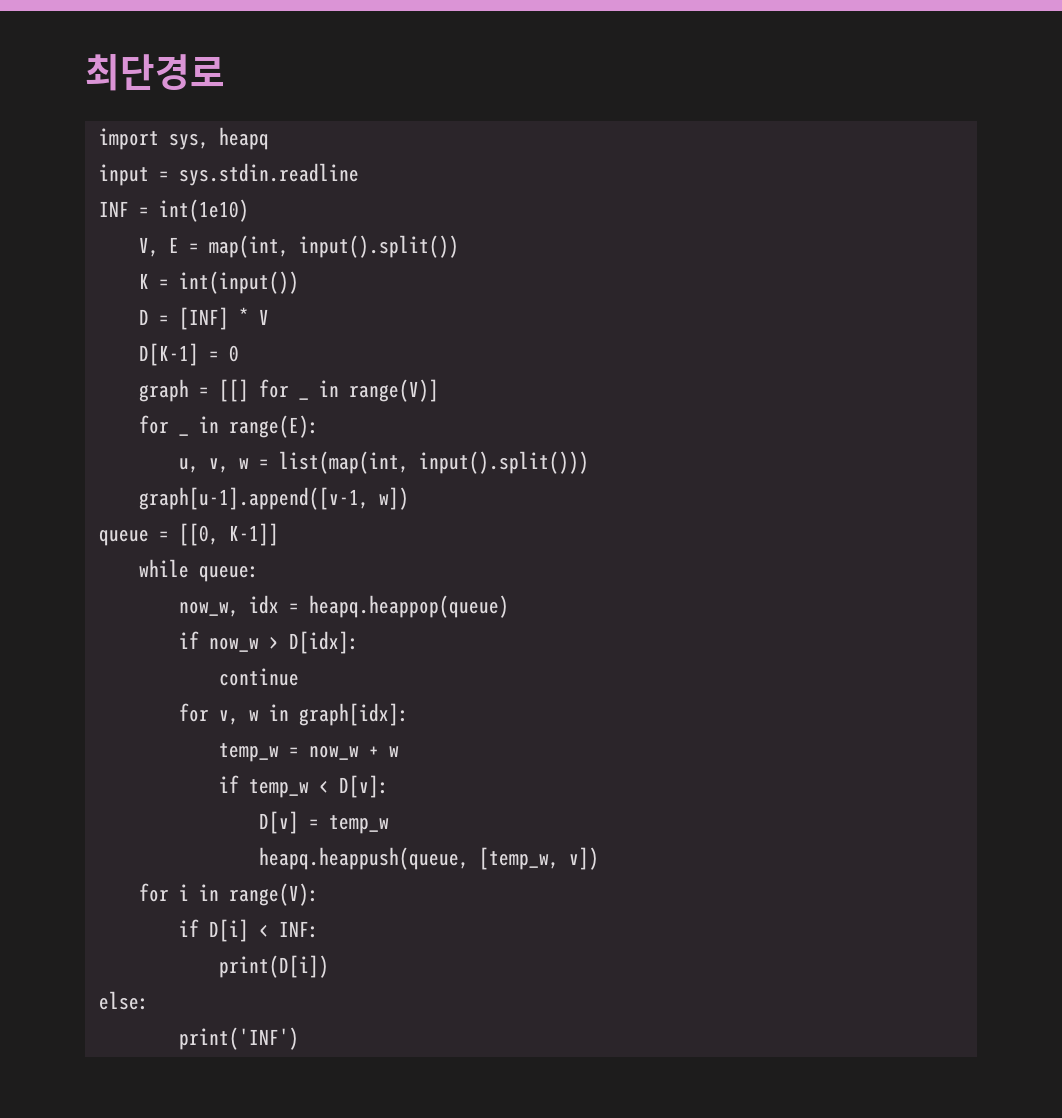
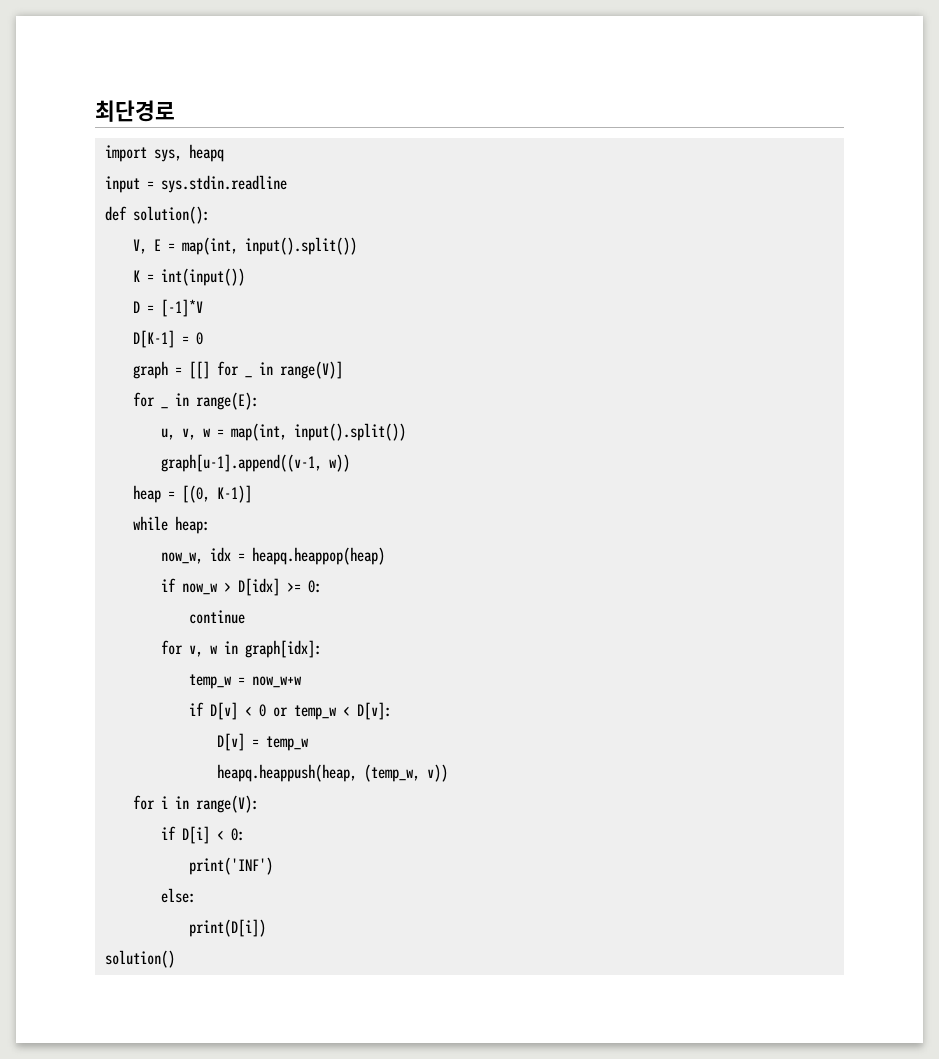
- INF = int(1e10)
+ def solution():
- D = [INF] * V
+ D = [-1]*V
- u, v, w = list(map(int, input().split()))
- graph[u-1].append([v-1, w])
- queue = [[0, K-1]]
+ u, v, w = map(int, input().split())
+ graph[u-1].append((v-1, w))
+ heap = [(0, K-1)]
- while queue:
+ while heap:
- now_w, idx = heapq.heappop(queue)
+ now_w, idx = heapq.heappop(heap)
- if now_w > D[idx]:
+ if now_w > D[idx] >= 0:
- temp_w = now_w + w
- if temp_w < D[v]:
+ temp_w = now_w+w
+ if D[v] < 0 or temp_w < D[v]:
- heapq.heappush(queue, [temp_w, v])
+ heapq.heappush(heap, (temp_w, v))
- if D[i] < INF:
+ if D[i] < 0:
+ print('INF')
+ else:
- else:
- print('INF')
+ solution()

